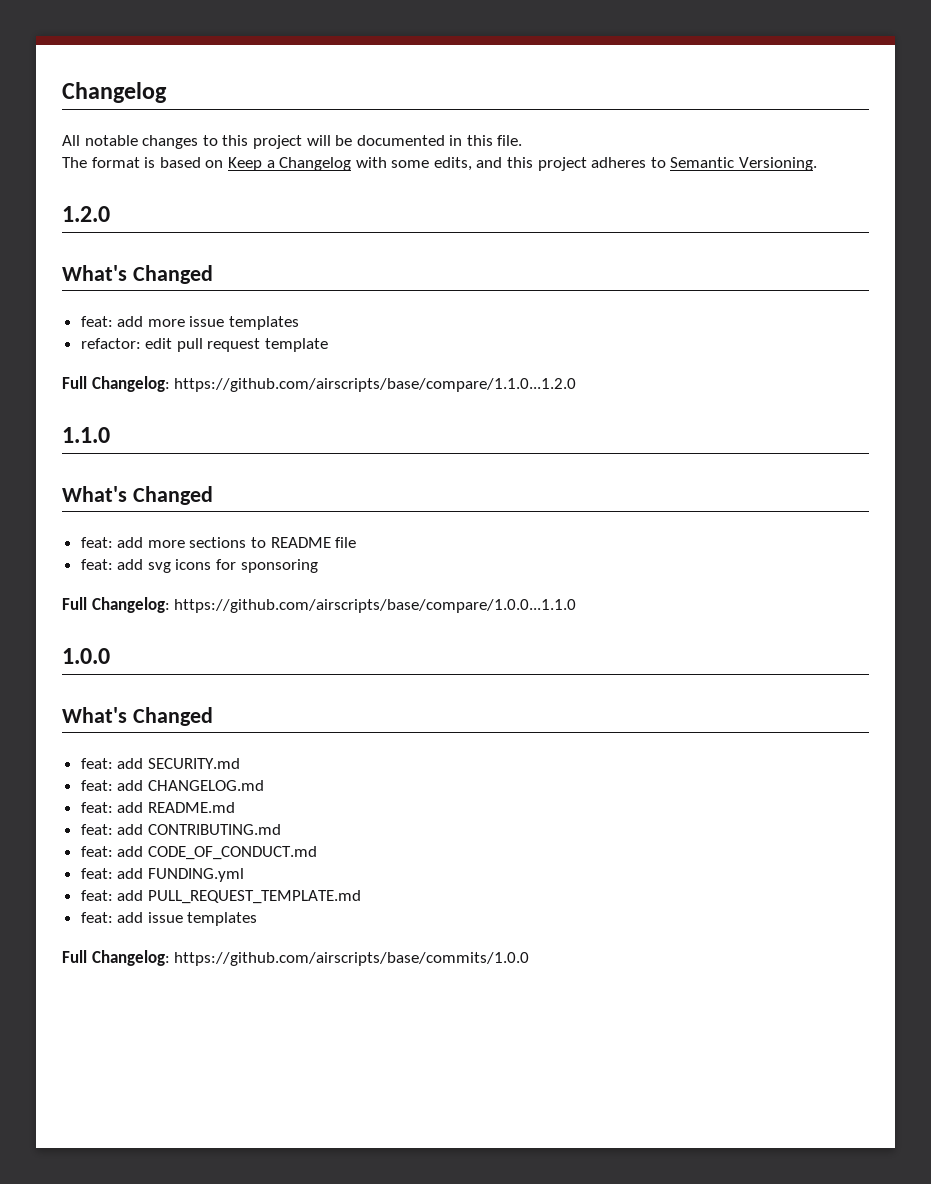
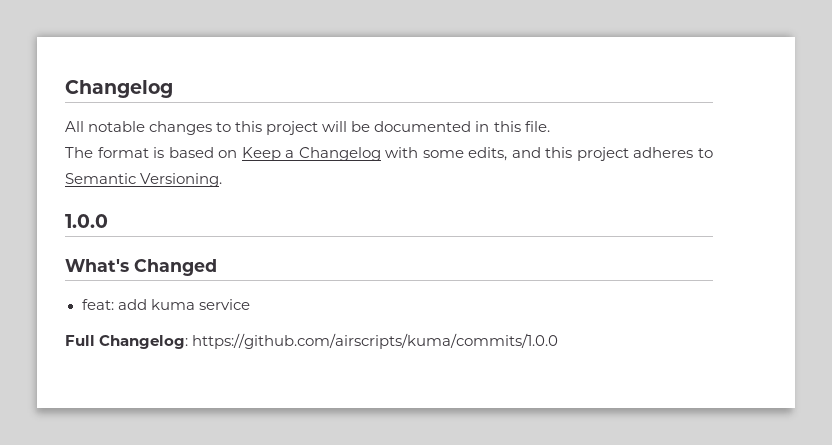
- 1.2.0
- What's Changed
- feat: add more issue templates
- refactor: edit pull request template
- Full Changelog: https://github.com/airscripts/base/compare/1.1.0...1.2.0
- 1.1.0
- What's Changed
- feat: add more sections to README file
- feat: add svg icons for sponsoring
- Full Changelog: https://github.com/airscripts/base/compare/1.0.0...1.1.0
- feat: add SECURITY.md
- feat: add CHANGELOG.md
- feat: add README.md
- feat: add CONTRIBUTING.md
- feat: add CODE_OF_CONDUCT.md
- feat: add FUNDING.yml
- feat: add PULL_REQUEST_TEMPLATE.md
- feat: add issue templates
- Full Changelog: https://github.com/airscripts/base/commits/1.0.0
+ feat: add kuma service
+ Full Changelog: https://github.com/airscripts/kuma/commits/1.0.0

